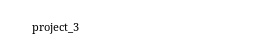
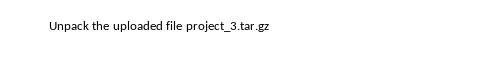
- project_3
+ Unpack the uploaded file project_3.tar.gz

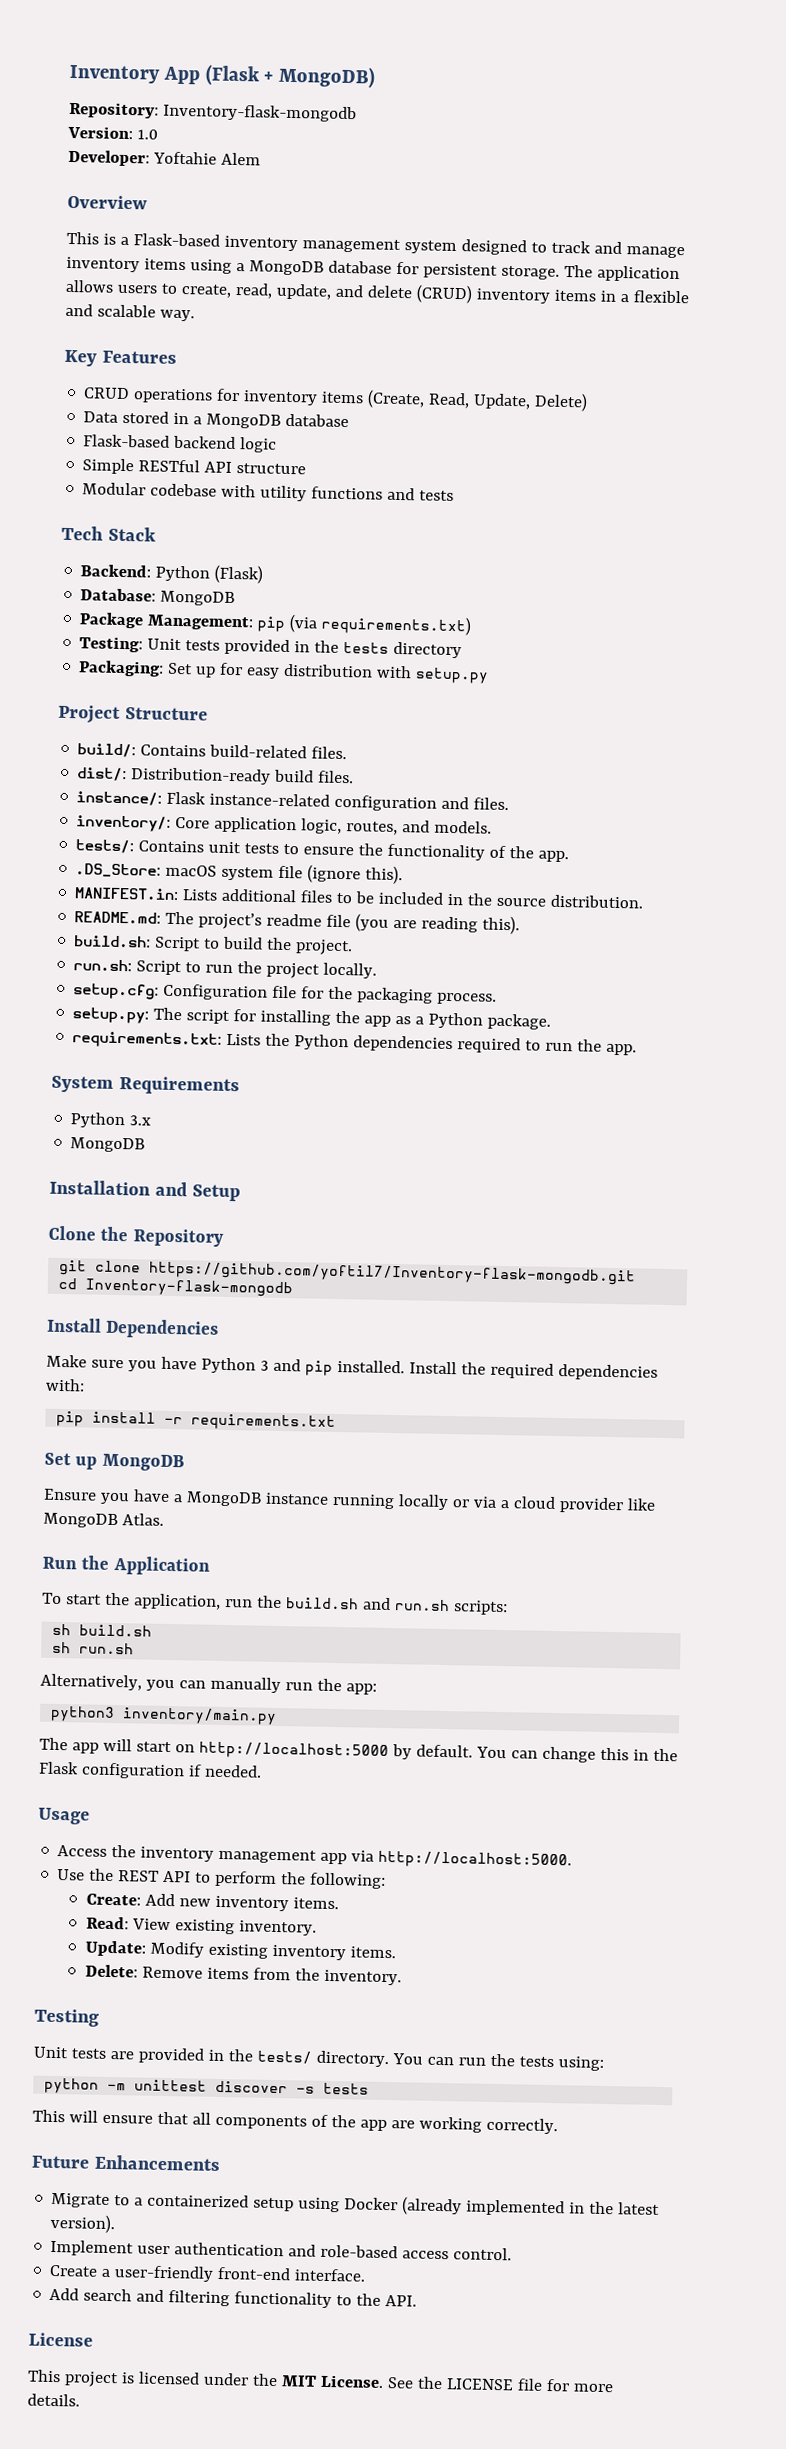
- Unpack the uploaded file project_3.tar.gz
+ Inventory App (Flask + MongoDB)
+ Repository: Inventory-flask-mongodb
+ Version: 1.0
+ Developer: Yoftahie Alem
+ Overview
+ This is a Flask-based inventory management system designed to track and manage inventory items using a MongoDB database for persistent storage. The application allows users to create, read, update, and delete (CRUD) inventory items in a flexible and scalable way.
+ Key Features
+ CRUD operations for inventory items (Create, Read, Update, Delete)
+ Data stored in a MongoDB database
+ Flask-based backend logic
+ Simple RESTful API structure
+ Modular codebase with utility functions and tests
+ Tech Stack
+ Backend: Python (Flask)
+ Database: MongoDB
+ Package Management: pip (via requirements.txt)
+ Testing: Unit tests provided in the tests directory
+ Packaging: Set up for easy distribution with setup.py
+ Project Structure
+ build/: Contains build-related files.
+ dist/: Distribution-ready build files.
+ instance/: Flask instance-related configuration and files.
+ inventory/: Core application logic, routes, and models.
+ tests/: Contains unit tests to ensure the functionality of the app.
+ .DS_Store: macOS system file (ignore this).
+ MANIFEST.in: Lists additional files to be included in the source distribution.
+ README.md: The project’s readme file (you are reading this).
+ build.sh: Script to build the project.
+ run.sh: Script to run the project locally.
+ setup.cfg: Configuration file for the packaging process.
+ setup.py: The script for installing the app as a Python package.
+ requirements.txt: Lists the Python dependencies required to run the app.
+ System Requirements
+ Python 3.x
+ MongoDB
+ Installation and Setup
+ Clone the Repository
+ git clone https://github.com/yoftil7/Inventory-flask-mongodb.git
+ cd Inventory-flask-mongodb
+ Install Dependencies
+ Make sure you have Python 3 and pip installed. Install the required dependencies with:
+ pip install -r requirements.txt
+ Set up MongoDB
+ Ensure you have a MongoDB instance running locally or via a cloud provider like MongoDB Atlas.
+ Run the Application
+ To start the application, run the build.sh and run.sh scripts:
+ sh build.sh
+ sh run.sh
+ Alternatively, you can manually run the app:
+ python3 inventory/main.py
+ The app will start on http://localhost:5000 by default. You can change this in the Flask configuration if needed.
+ Usage
+ Access the inventory management app via http://localhost:5000.
+ Use the REST API to perform the following:
+ Create: Add new inventory items.
+ Read: View existing inventory.
+ Update: Modify existing inventory items.
+ Delete: Remove items from the inventory.
+ Testing
+ Unit tests are provided in the tests/ directory. You can run the tests using:
+ python -m unittest discover -s tests
+ This will ensure that all components of the app are working correctly.
+ Future Enhancements
+ Migrate to a containerized setup using Docker (already implemented in the latest version).
+ Implement user authentication and role-based access control.
+ Create a user-friendly front-end interface.
+ Add search and filtering functionality to the API.
+ License
+ This project is licensed under the MIT License. See the LICENSE file for more details.

